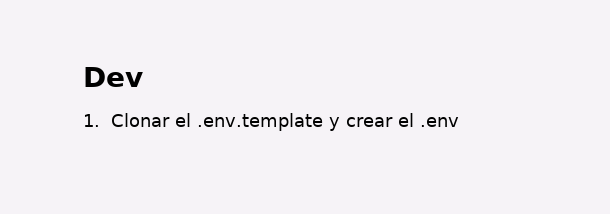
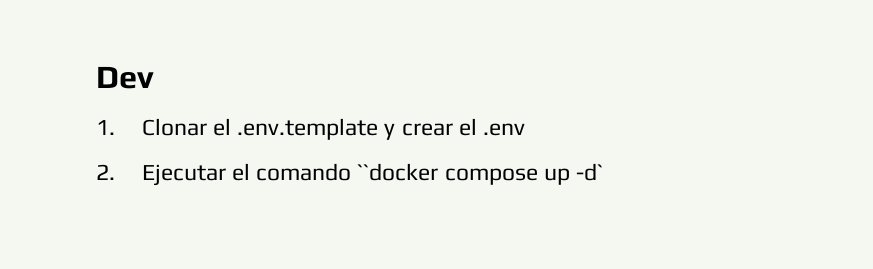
+ 2. Ejecutar el comando ``docker compose up -d`

